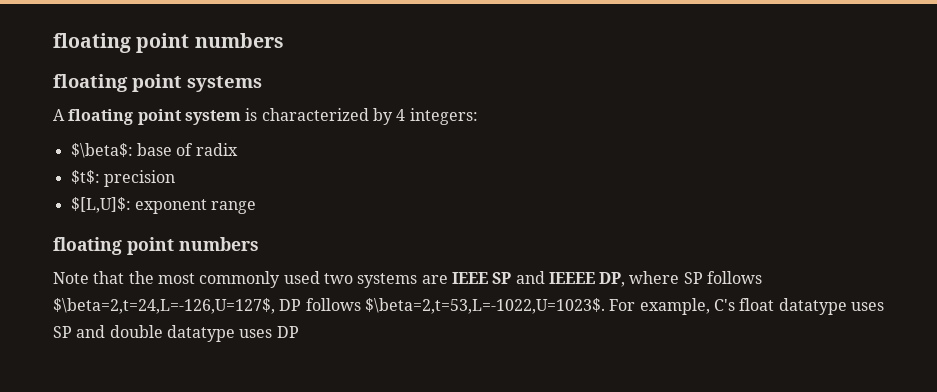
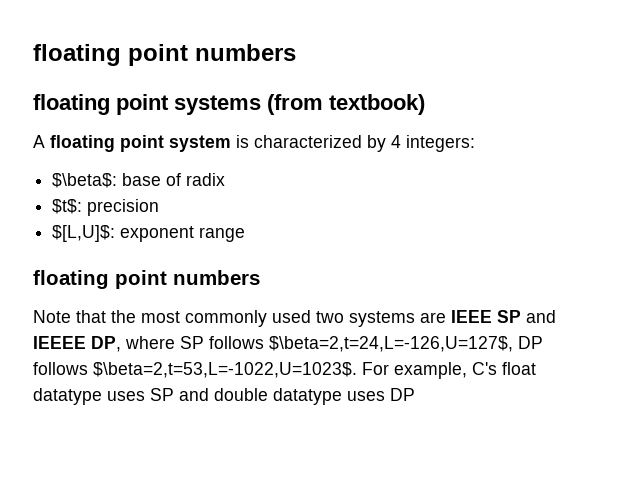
- floating point systems
+ floating point systems (from textbook)

